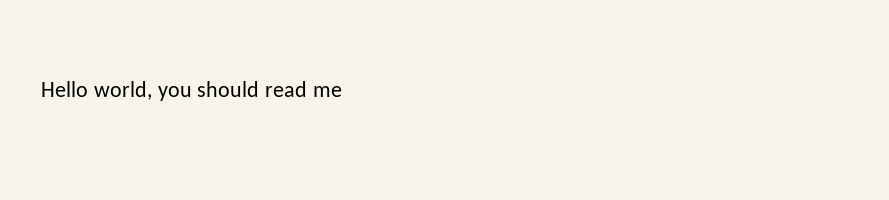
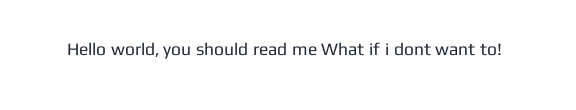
- Hello world, you should read me
+ Hello world, you should read me What if i dont want to!

